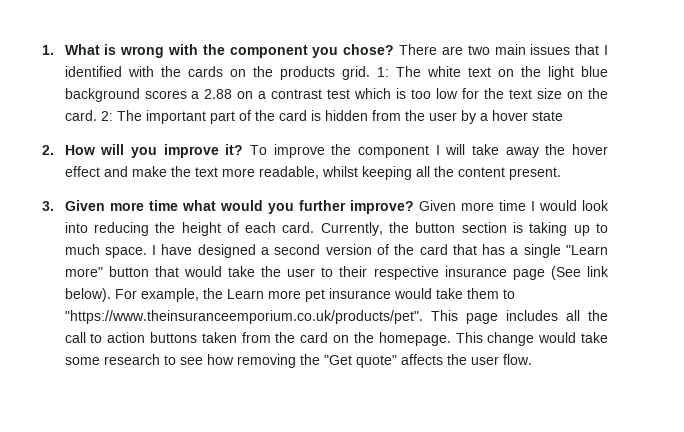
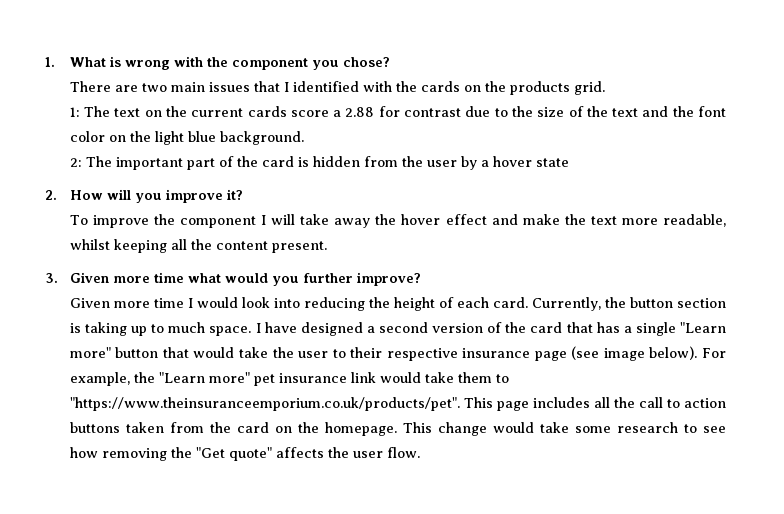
- 1. What is wrong with the component you chose? There are two main issues that I identified with the cards on the products grid. 1: The white text on the light blue background scores a 2.88 on a contrast test which is too low for the text size on the card. 2: The important part of the card is hidden from the user by a hover state
+ 1. What is wrong with the component you chose?
+ There are two main issues that I identified with the cards on the products grid.
+ 1: The text on the current cards score a 2.88 for contrast due to the size of the text and the font color on the light blue background.
+ 2: The important part of the card is hidden from the user by a hover state
- 2. How will you improve it? To improve the component I will take away the hover effect and make the text more readable, whilst keeping all the content present.
+ 2. How will you improve it?
+ To improve the component I will take away the hover effect and make the text more readable, whilst keeping all the content present.
- 3. Given more time what would you further improve? Given more time I would look into reducing the height of each card.
+ 3. Given more time what would you further improve?
+ Given more time I would look into reducing the height of each card.
- I have designed a second version of the card that has a single "Learn more" button that would take the user to their respective insurance page (See link below).
+ I have designed a second version of the card that has a single "Learn more" button that would take the user to their respective insurance page (see image below).
- For example, the Learn more pet insurance would take them to "https://www.theinsuranceemporium.co.uk/products/pet". This page includes all the call to action buttons taken from the card on the homepage.
+ For example, the "Learn more" pet insurance link would take them to "https://www.theinsuranceemporium.co.uk/products/pet". This page includes all the call to action buttons taken from the card on the homepage.

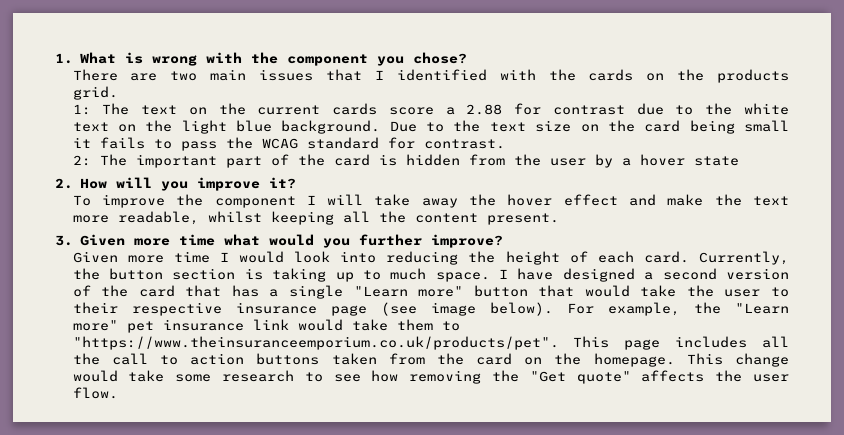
- 1: The text on the current cards score a 2.88 for contrast due to the size of the text and the font color on the light blue background.
+ 1: The text on the current cards score a 2.88 for contrast due to the white text on the light blue background. Due to the text size on the card being small it fails to pass the WCAG standard for contrast.

